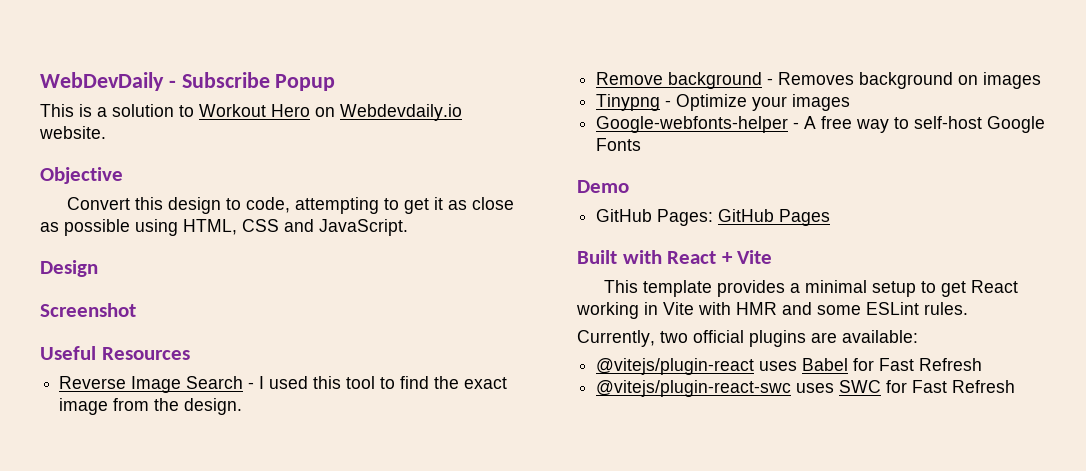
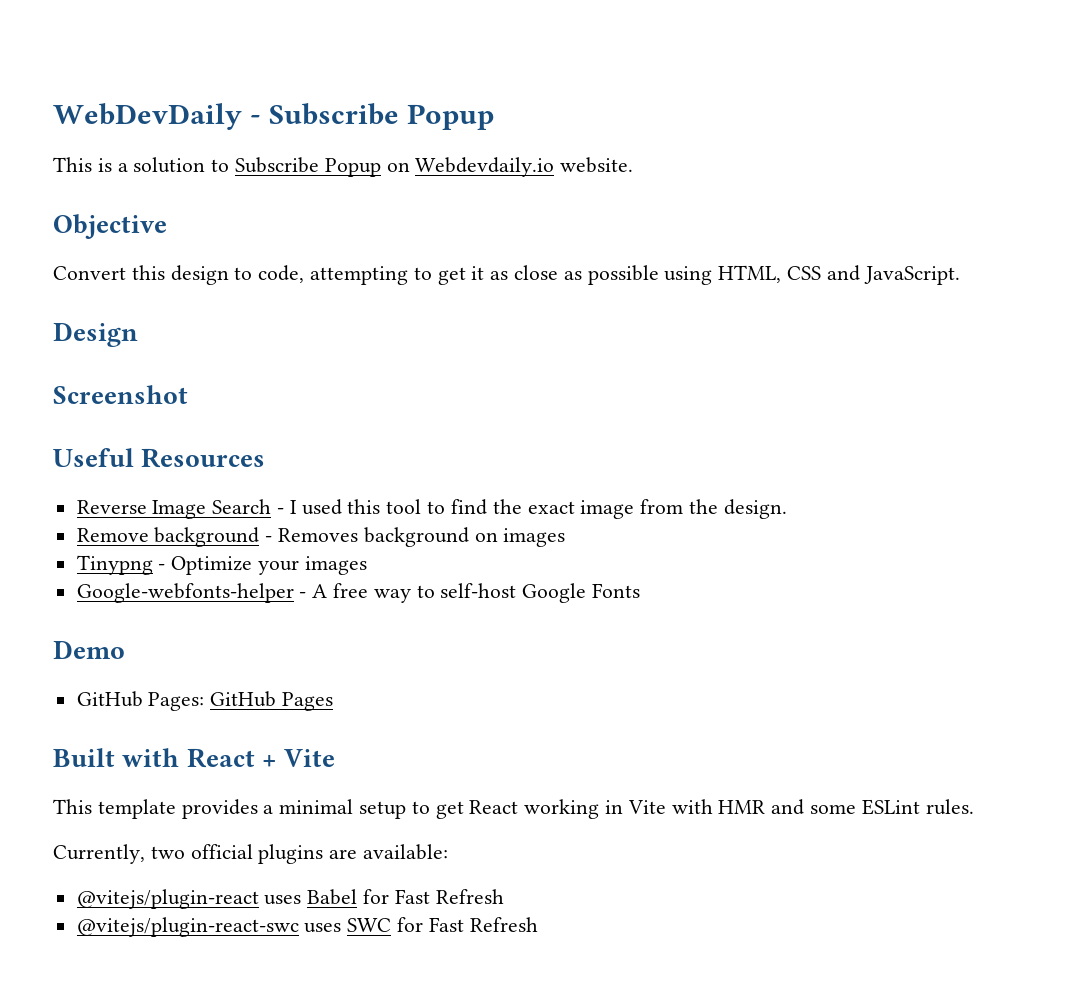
- This is a solution to Workout Hero on Webdevdaily.io website.
+ This is a solution to Subscribe Popup on Webdevdaily.io website.

